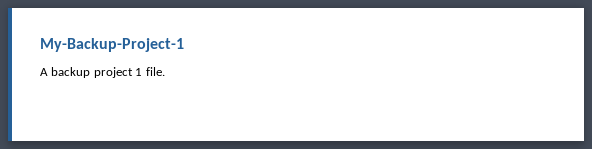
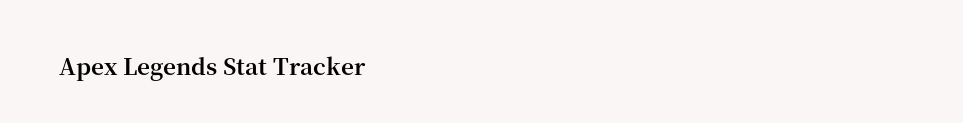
- My-Backup-Project-1
- A backup project 1 file.
+ Apex Legends Stat Tracker

